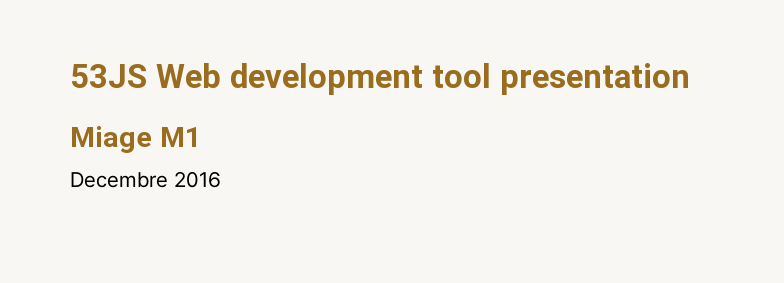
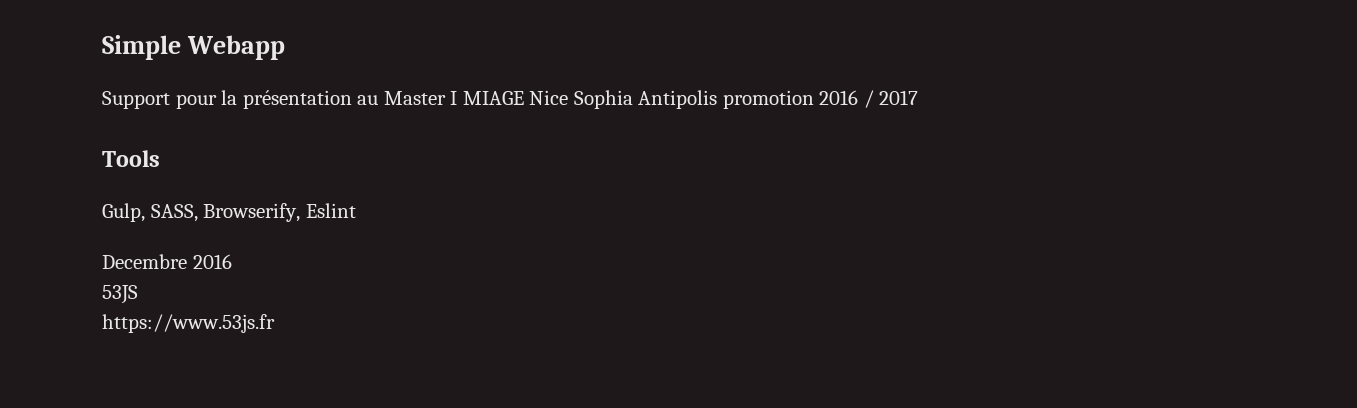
- 53JS Web development tool presentation
- Miage M1
+ Simple Webapp
+ Support pour la présentation au Master I MIAGE Nice Sophia Antipolis promotion 2016 / 2017
+ Tools
+ Gulp, SASS, Browserify, Eslint
+ 53JS
+ https://www.53js.fr

